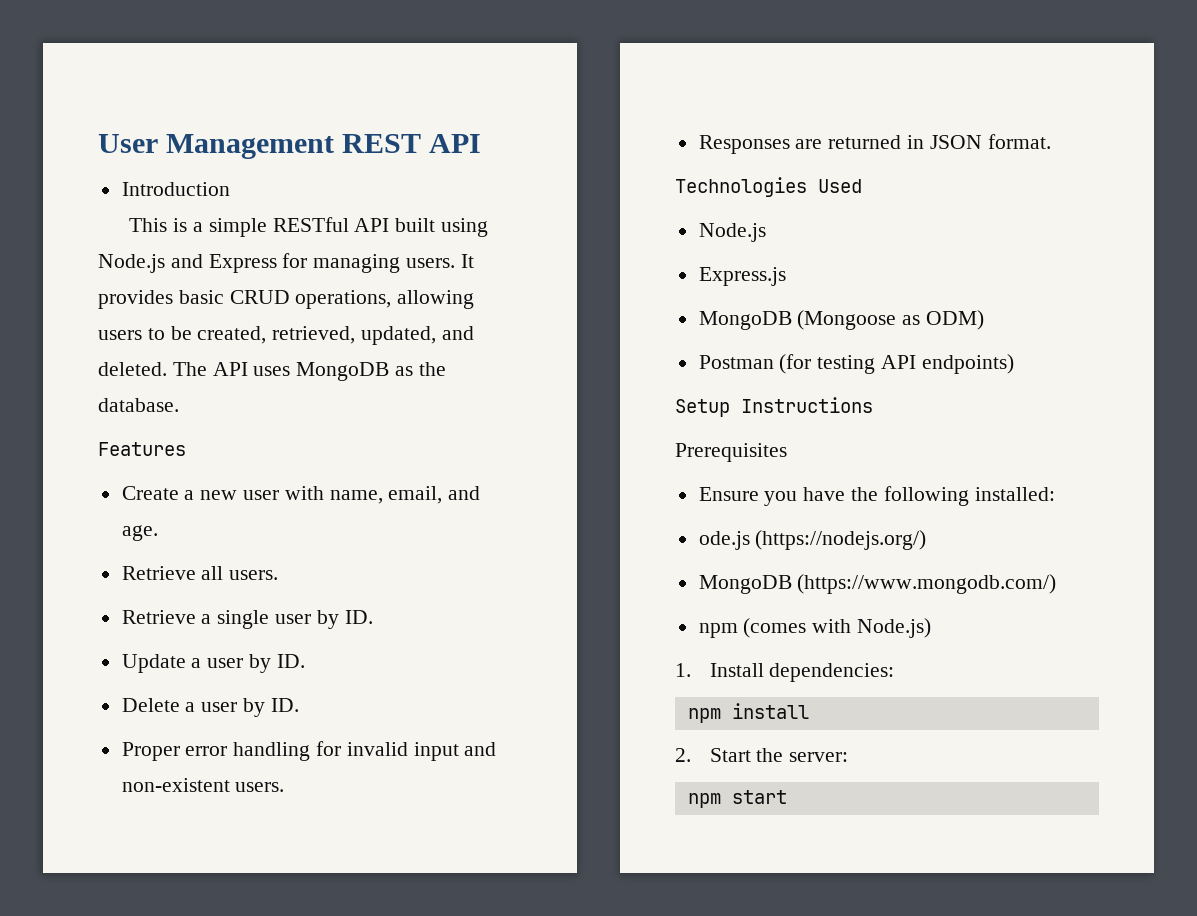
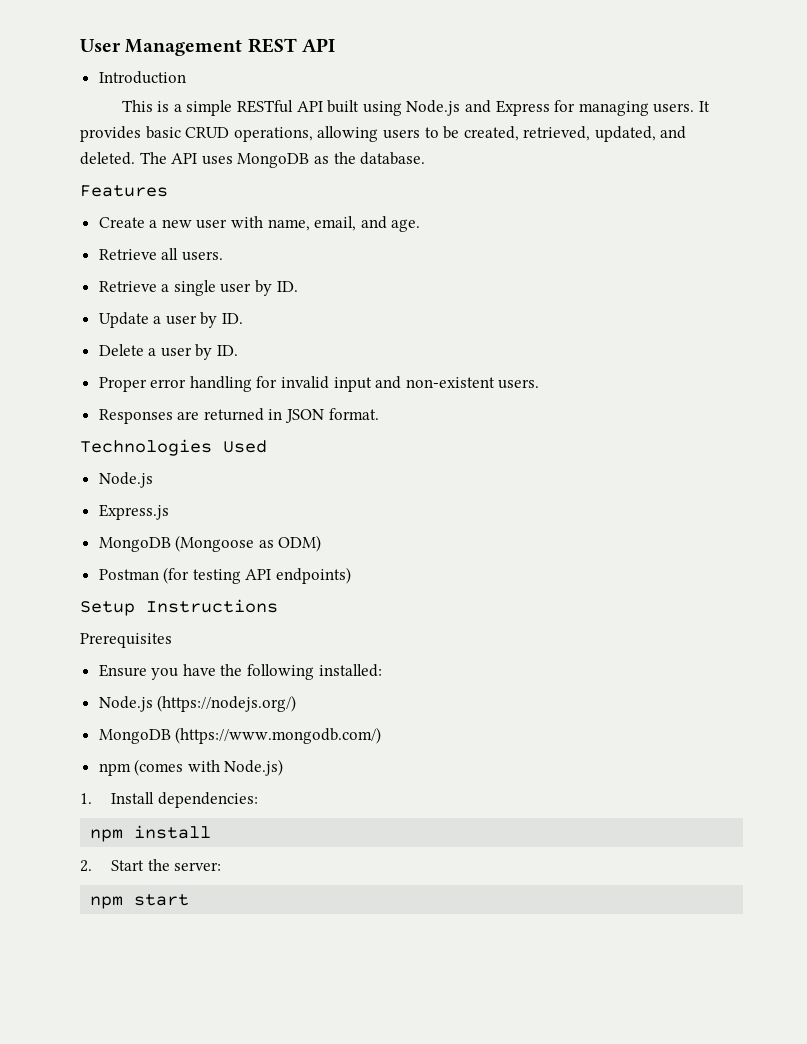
- ode.js (https://nodejs.org/)
+ Node.js (https://nodejs.org/)

